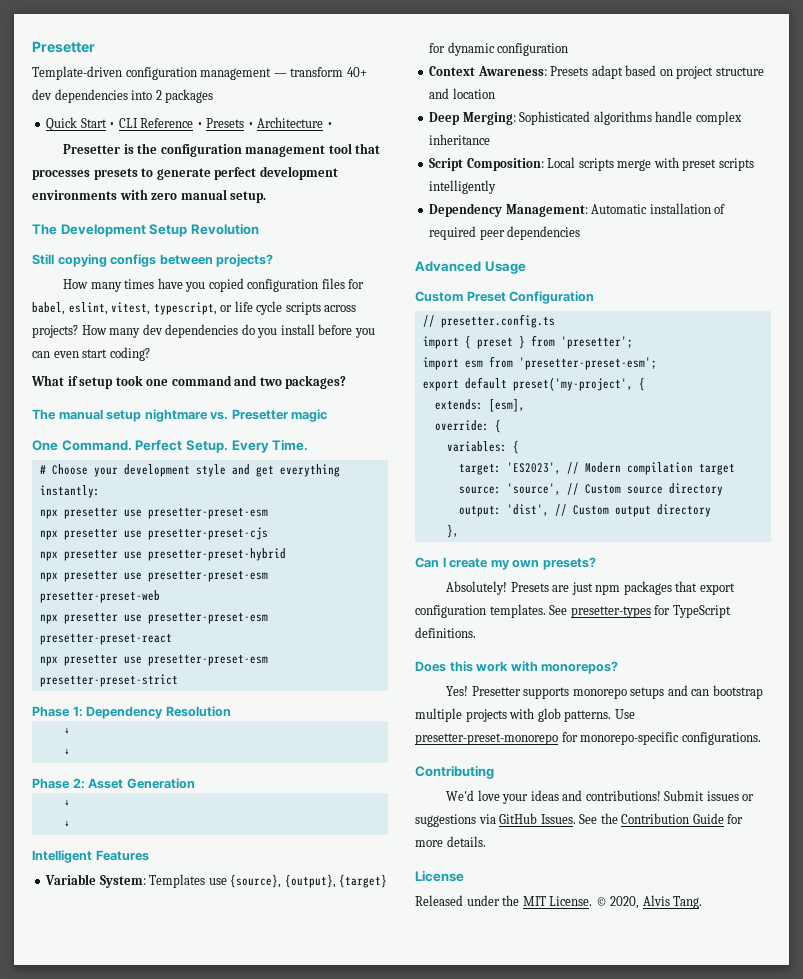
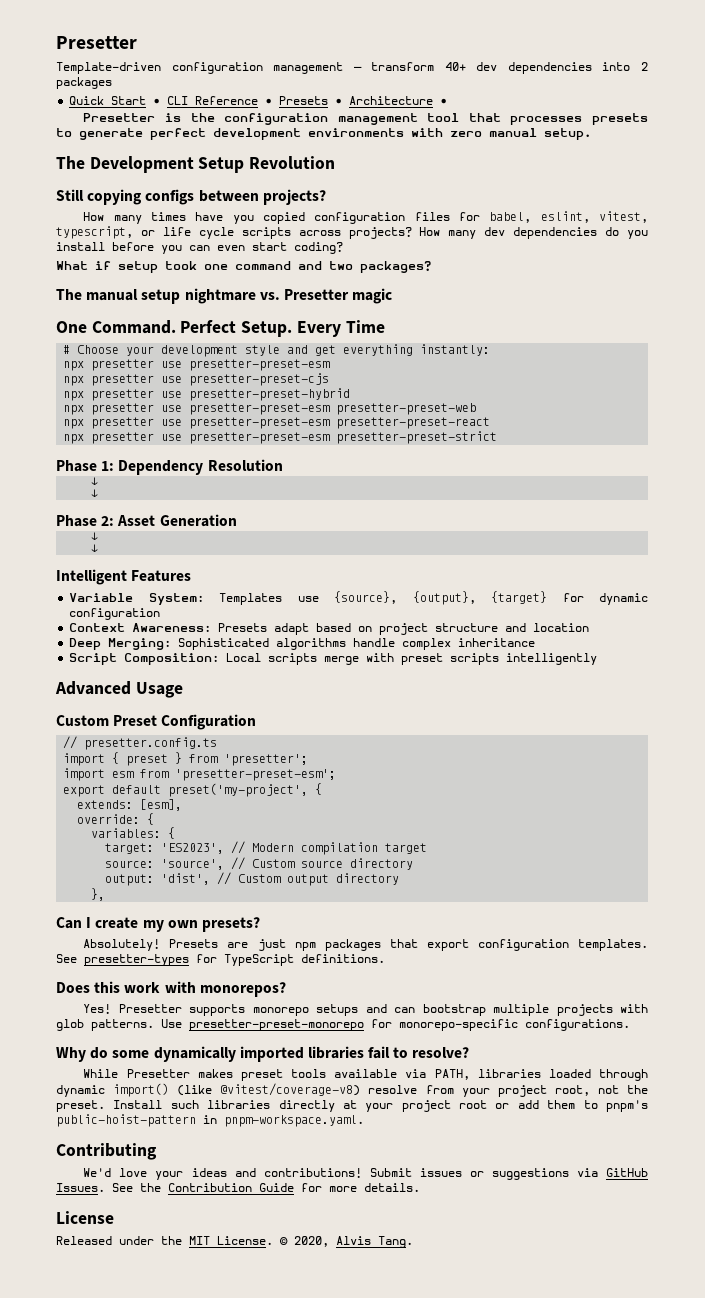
- Every Time.
+ Every Time
- Dependency Management: Automatic installation of required peer dependencies
+ Why do some dynamically imported libraries fail to resolve?
+ While Presetter makes preset tools available via PATH, libraries loaded through dynamic import() (like @vitest/coverage-v8) resolve from your project root, not the preset. Install such libraries directly at your project root or add them to pnpm's public-hoist-pattern in pnpm-workspace.yaml.

